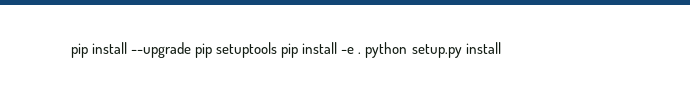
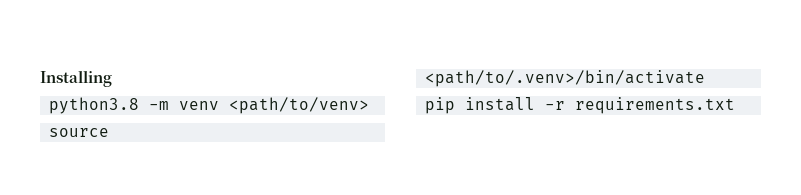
- pip install --upgrade pip setuptools pip install -e . python setup.py install
+ Installing
+ python3.8 -m venv <path/to/venv>
+ source <path/to/.venv>/bin/activate
+ pip install -r requirements.txt

